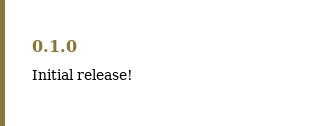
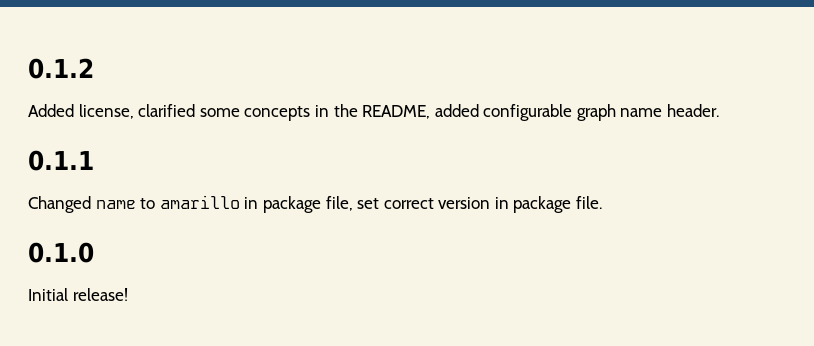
+ 0.1.2
+ Added license, clarified some concepts in the README, added configurable graph name header.
+ 0.1.1
+ Changed name to amarillo in package file, set correct version in package file.

